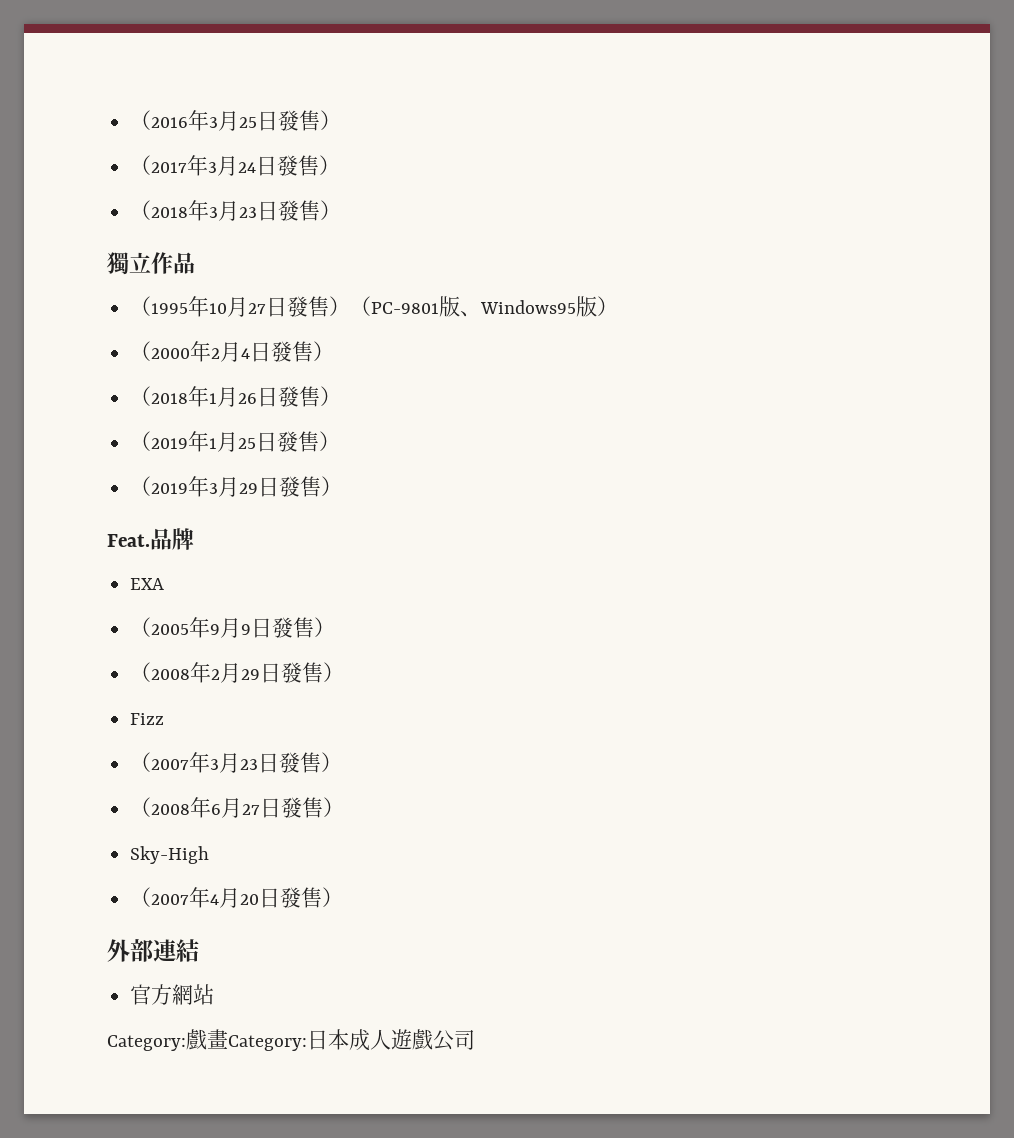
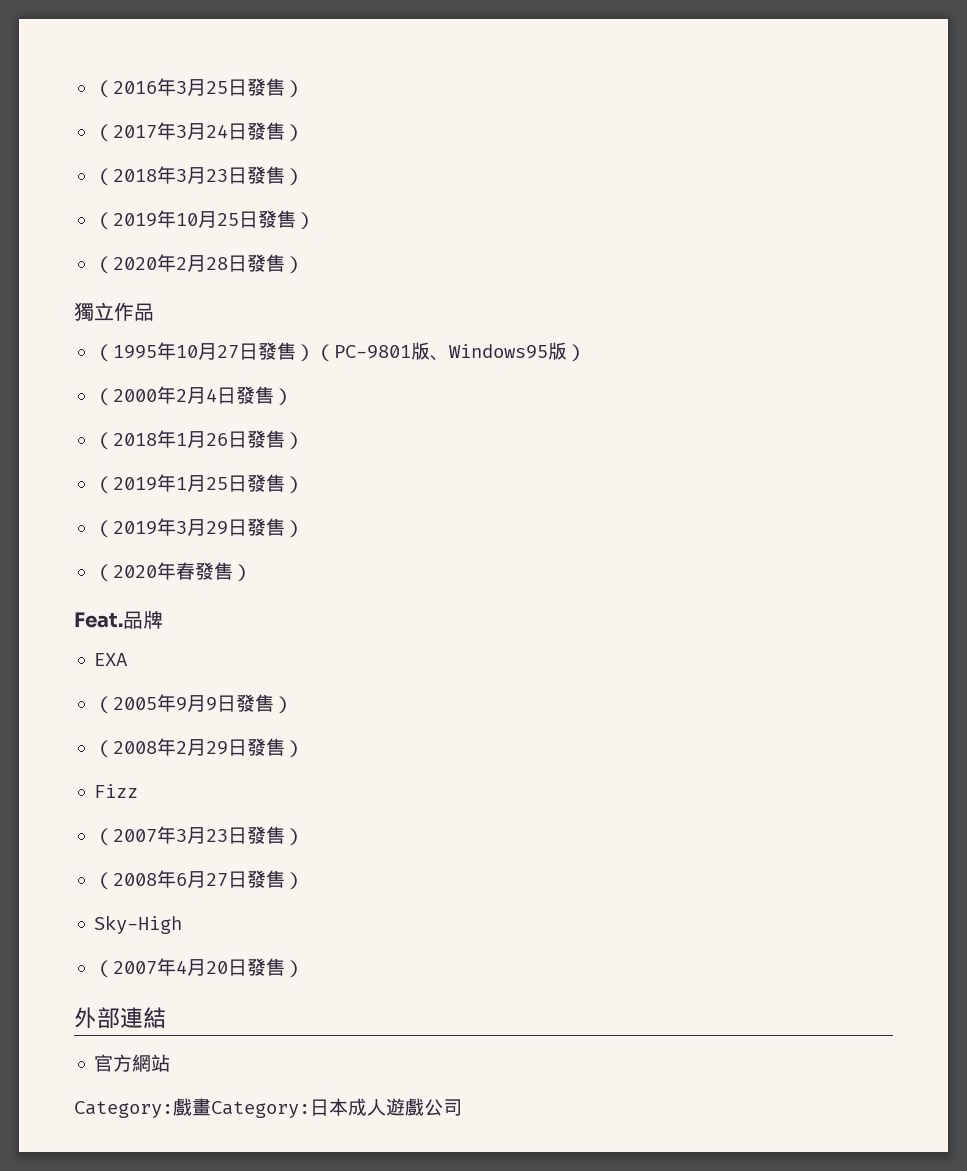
+ （2019年10月25日發售）
+ （2020年2月28日發售）
+ （2020年春發售）

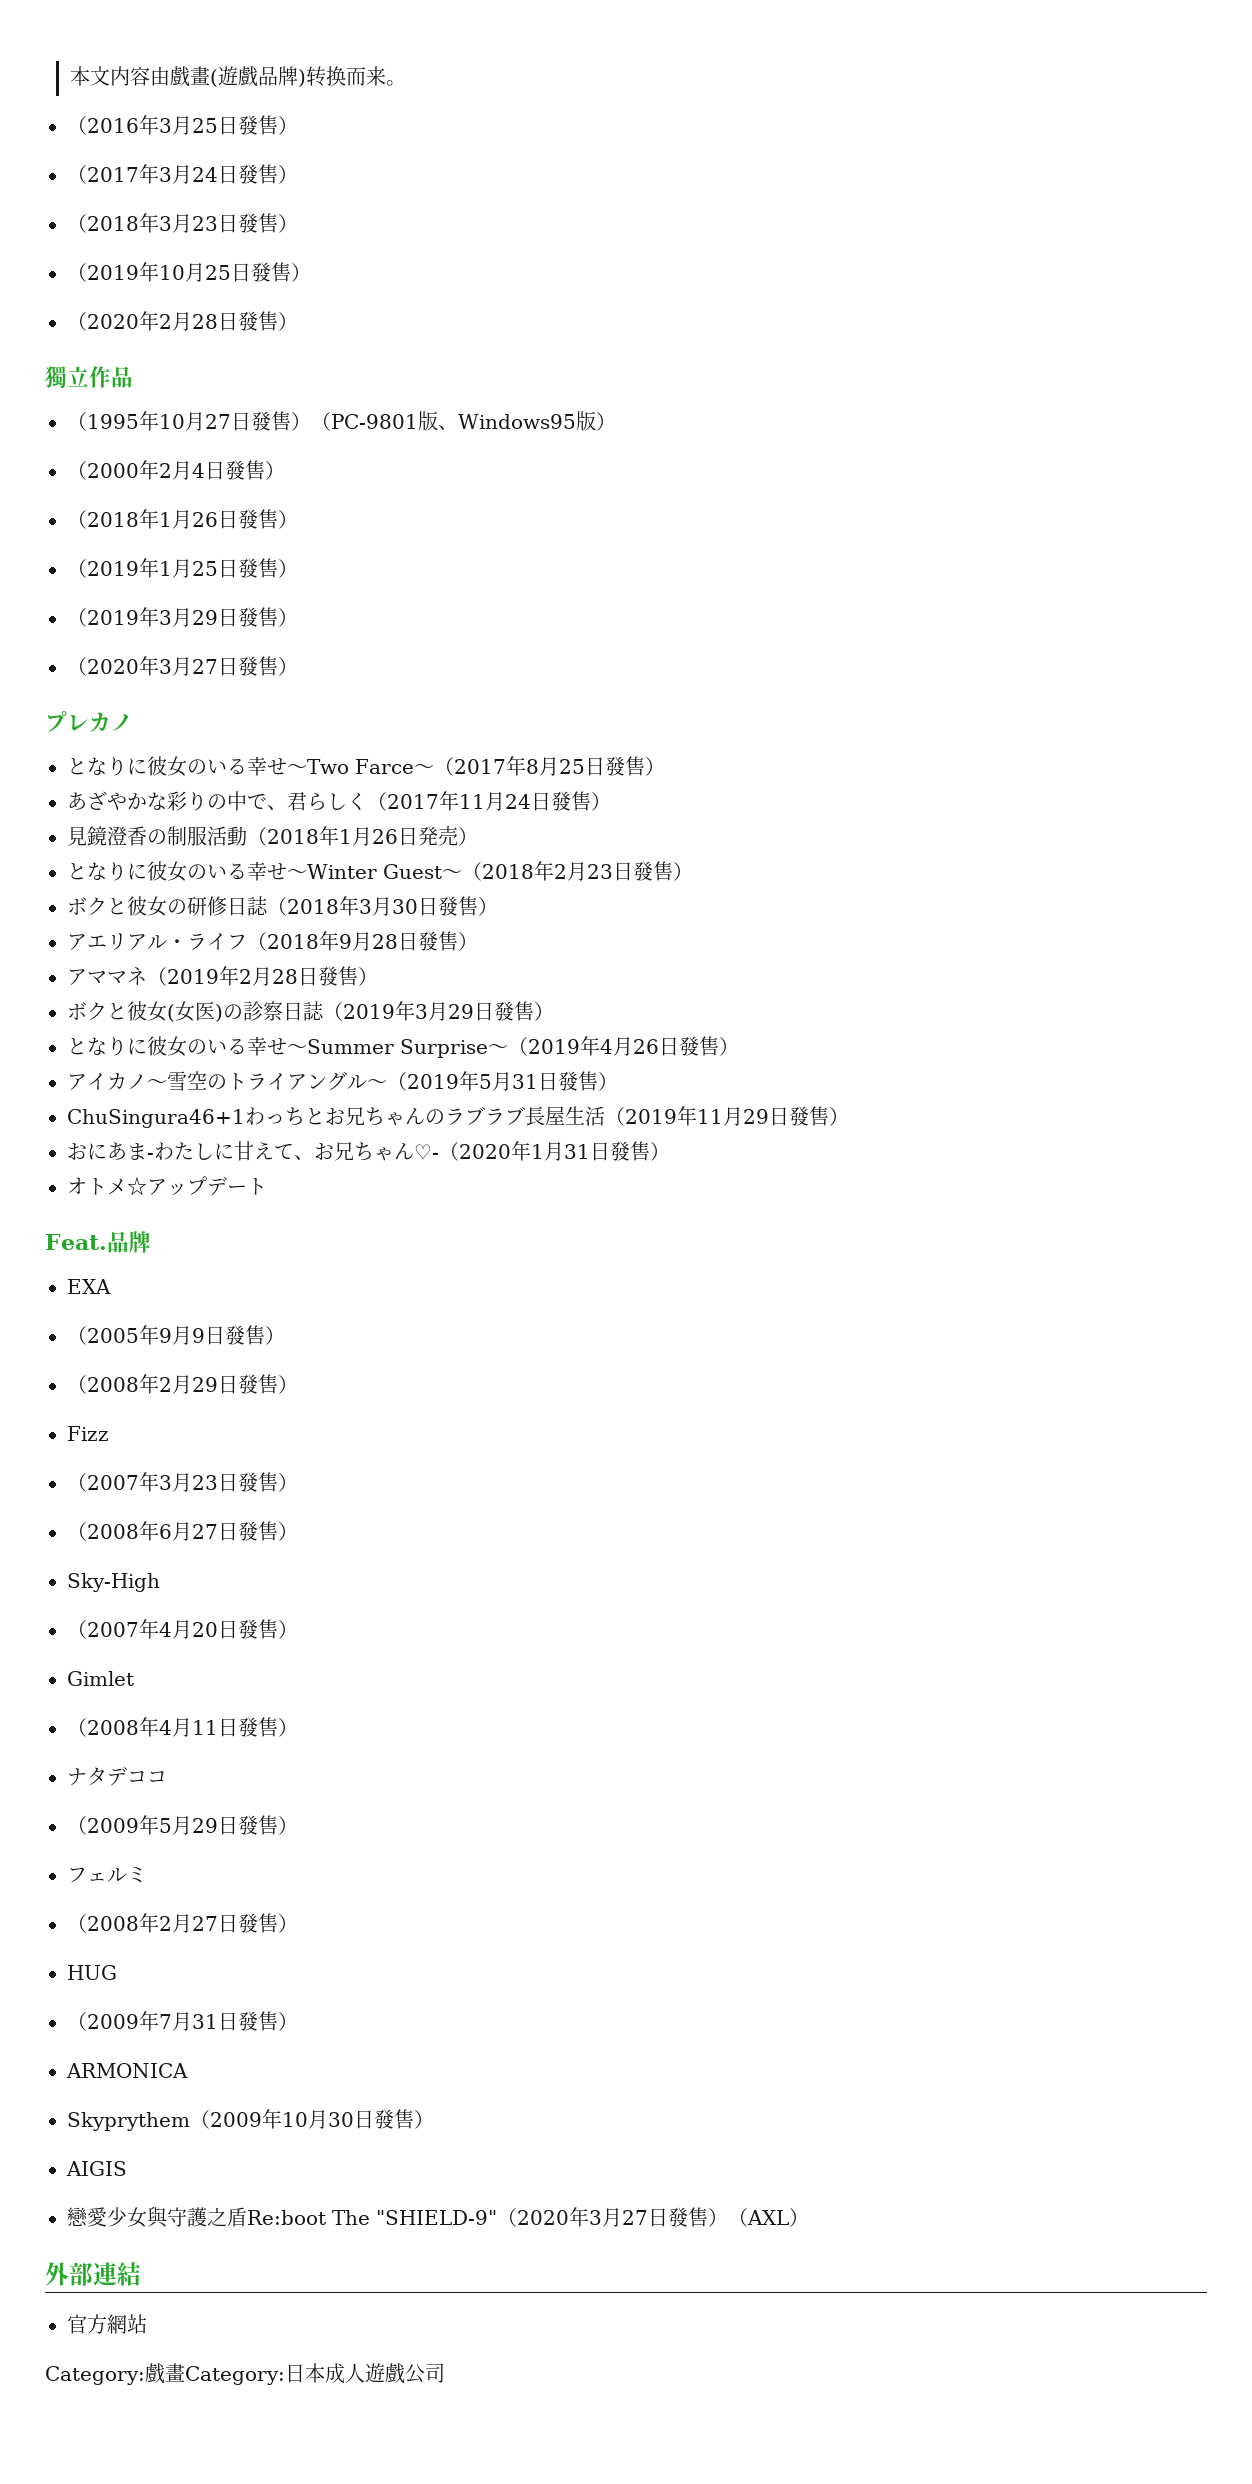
+ 本文内容由戲畫(遊戲品牌)转换而来。
  （2019年1月25日發售）
  （2019年3月29日發售）
- （2020年春發售）
+ （2020年3月27日發售）
+ プレカノ
+ となりに彼女のいる幸せ～Two Farce～（2017年8月25日發售）
+ あざやかな彩りの中で、君らしく（2017年11月24日發售）
+ 見鏡澄香の制服活動（2018年1月26日発売）
+ となりに彼女のいる幸せ～Winter Guest～（2018年2月23日發售）
+ ボクと彼女の研修日誌（2018年3月30日發售）
+ アエリアル・ライフ（2018年9月28日發售）
+ アママネ（2019年2月28日發售）
+ ボクと彼女(女医)の診察日誌（2019年3月29日發售）
+ となりに彼女のいる幸せ～Summer Surprise～（2019年4月26日發售）
+ アイカノ～雪空のトライアングル～（2019年5月31日發售）
+ ChuSingura46+1わっちとお兄ちゃんのラブラブ長屋生活（2019年11月29日發售）
+ おにあま-わたしに甘えて、お兄ちゃん♡-（2020年1月31日發售）
+ オトメ☆アップデート
+ Gimlet
+ （2008年4月11日發售）
+ ナタデココ
+ （2009年5月29日發售）
+ フェルミ
+ （2008年2月27日發售）
+ HUG
+ （2009年7月31日發售）
+ ARMONICA
+ Skyprythem（2009年10月30日發售）
+ AIGIS
+ 戀愛少女與守護之盾Re:boot The "SHIELD-9"（2020年3月27日發售）（AXL）

